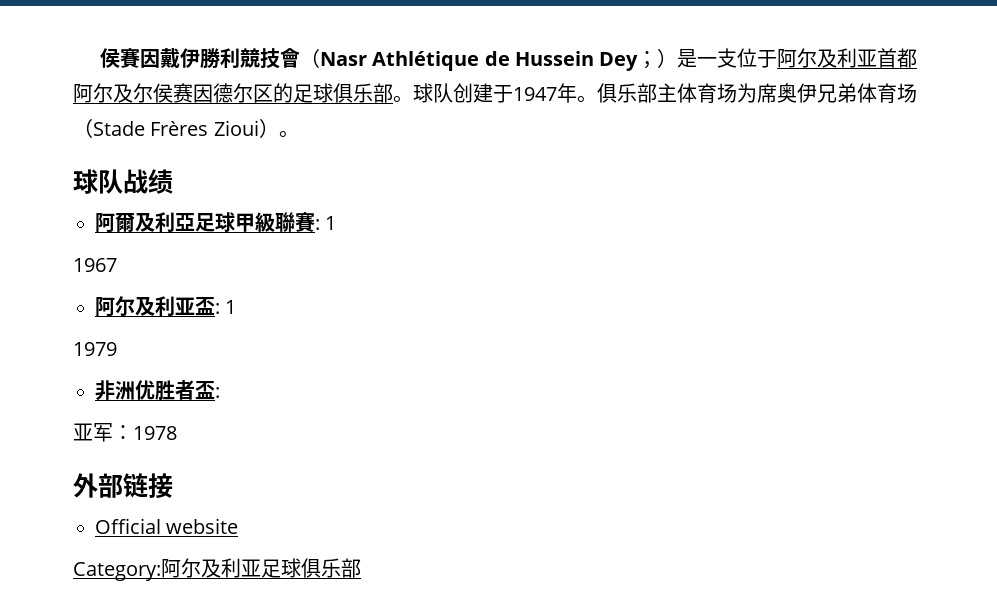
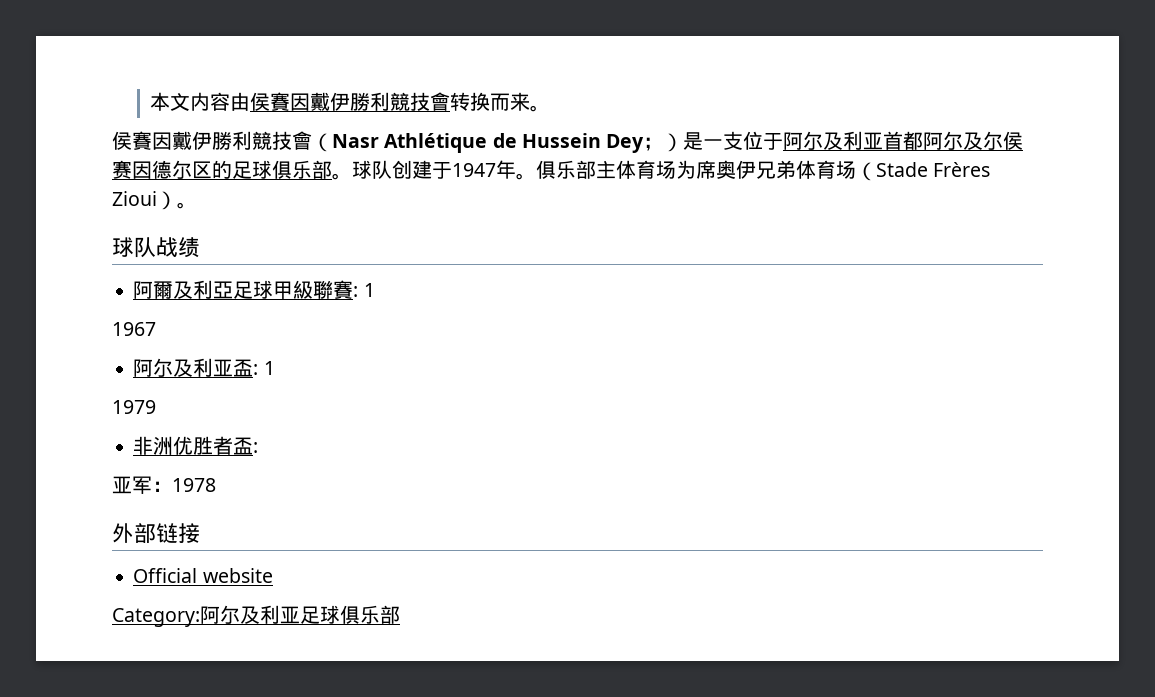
+ 本文内容由侯賽因戴伊勝利競技會转换而来。

